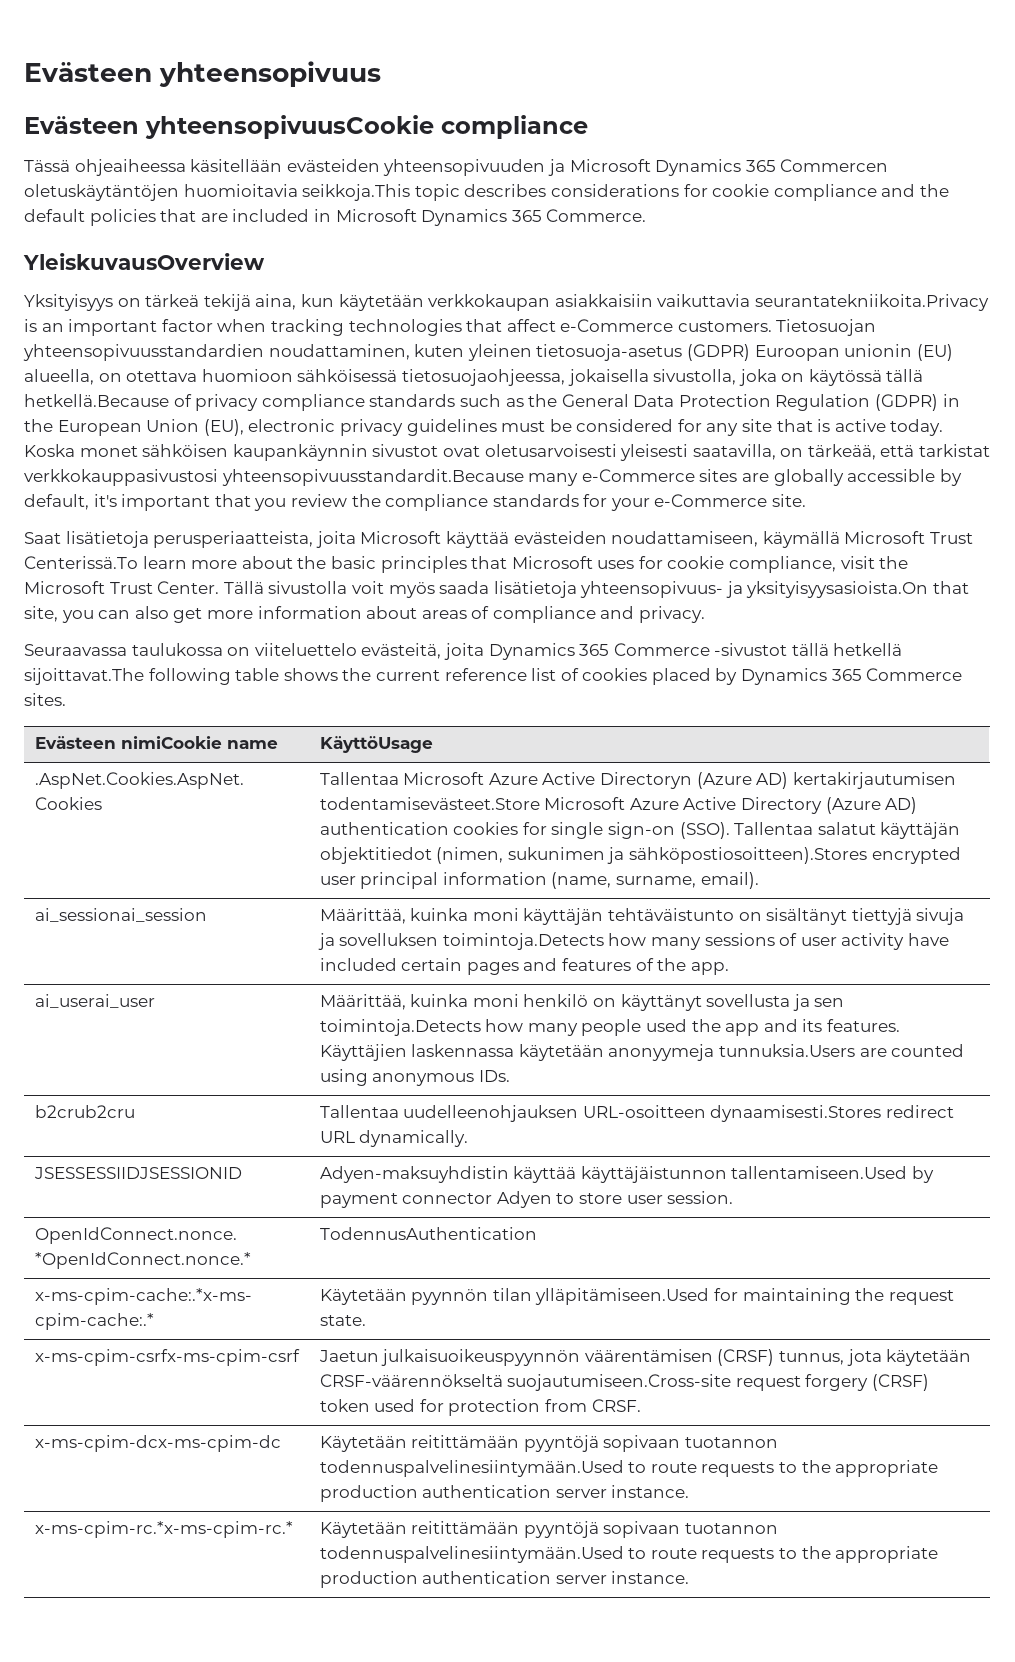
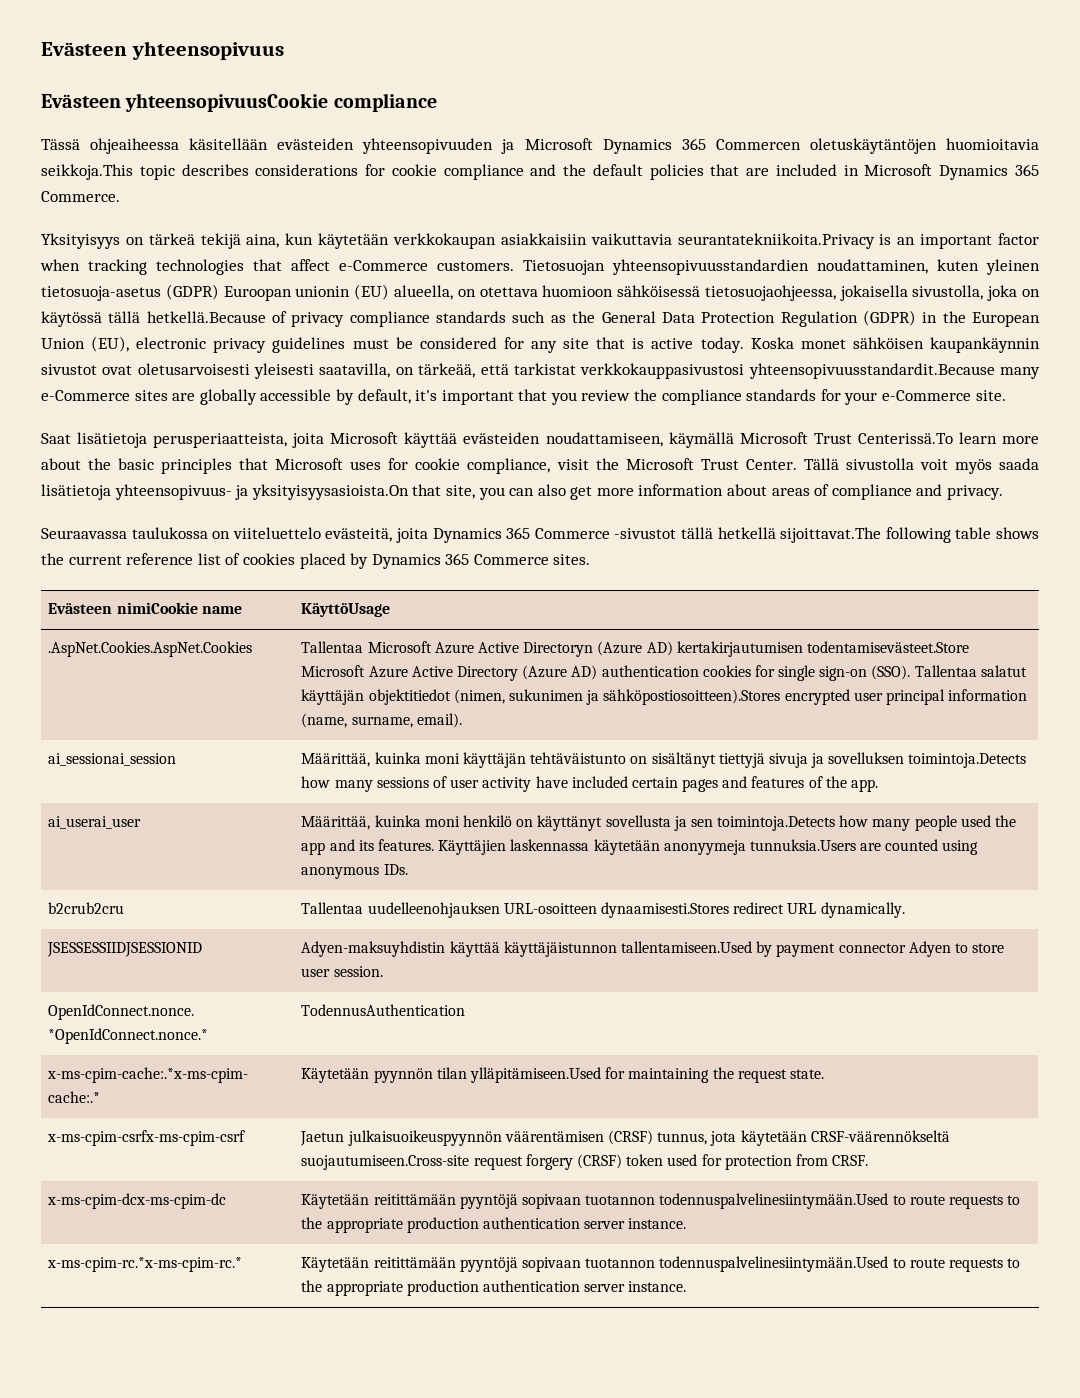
- YleiskuvausOverview

